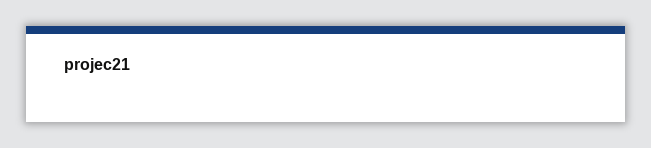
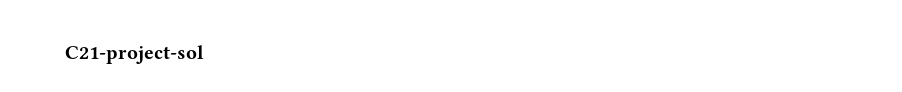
- projec21
+ C21-project-sol

